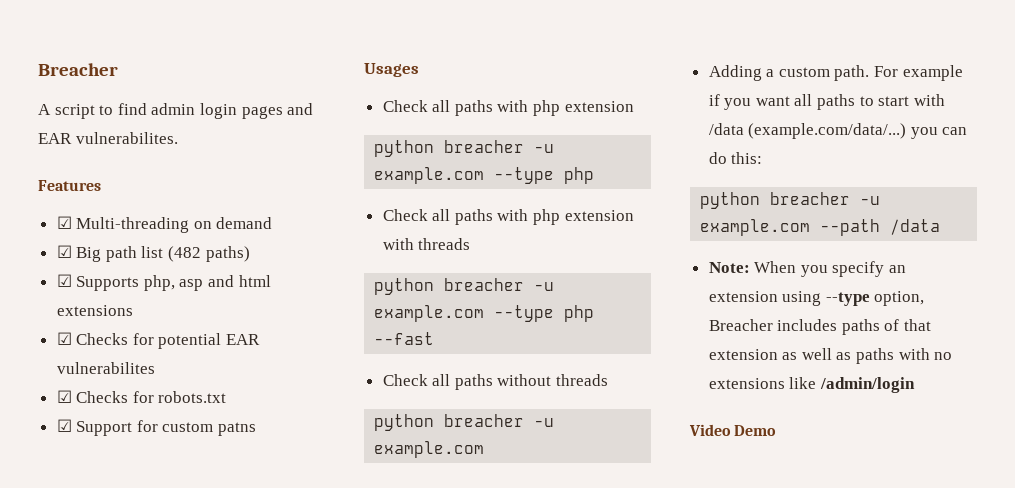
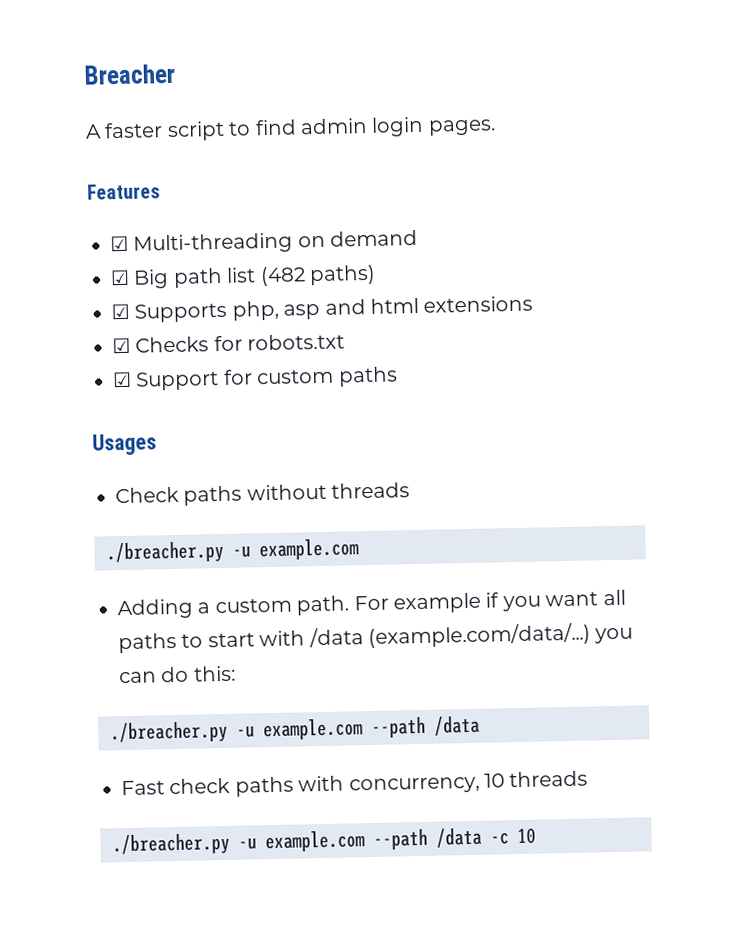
- A script to find admin login pages and EAR vulnerabilites.
+ A faster script to find admin login pages.
- ☑ Checks for potential EAR vulnerabilites
- ☑ Support for custom patns
+ ☑ Support for custom paths
  Usages
- Check all paths with php extension
- python breacher -u example.com --type php
- Check all paths with php extension with threads
- python breacher -u example.com --type php --fast
- Check all paths without threads
- python breacher -u example.com
+ Check paths without threads
+ ./breacher.py -u example.com
  For example if you want all paths to start with /data (example.com/data/...) you can do this:
- python breacher -u example.com --path /data
+ ./breacher.py -u example.com --path /data
- Note: When you specify an extension using --type option, Breacher includes paths of that extension as well as paths with no extensions like /admin/login
- Video Demo
+ Fast check paths with concurrency, 10 threads
+ ./breacher.py -u example.com --path /data -c 10

